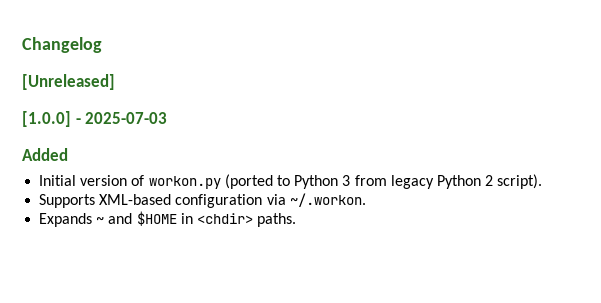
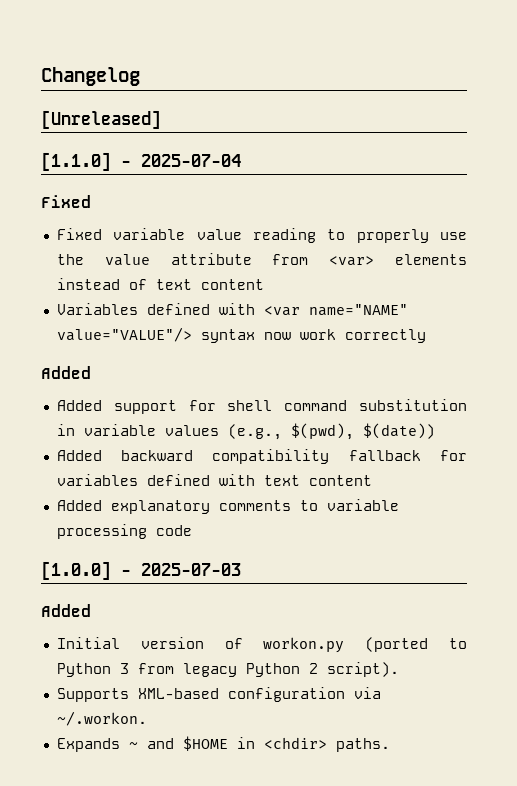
+ [1.1.0] - 2025-07-04
+ Fixed
+ Fixed variable value reading to properly use the value attribute from <var> elements instead of text content
+ Variables defined with <var name="NAME" value="VALUE"/> syntax now work correctly
+ Added
+ Added support for shell command substitution in variable values (e.g., $(pwd), $(date))
+ Added backward compatibility fallback for variables defined with text content
+ Added explanatory comments to variable processing code

